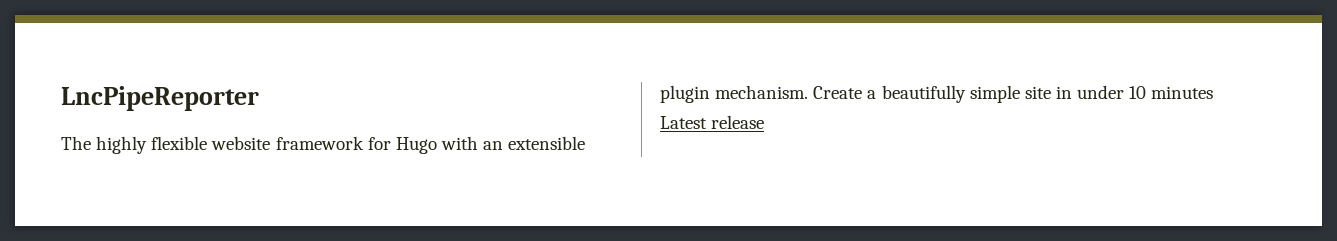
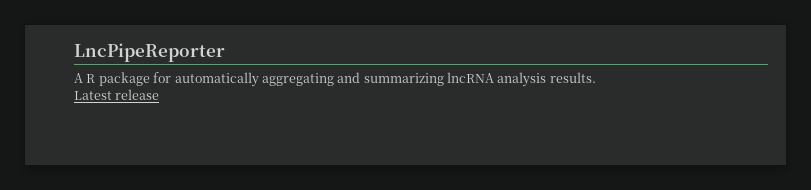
- The highly flexible website framework for Hugo with an extensible plugin mechanism. Create a beautifully simple site in under 10 minutes
+ A R package for automatically aggregating and summarizing lncRNA analysis results.

